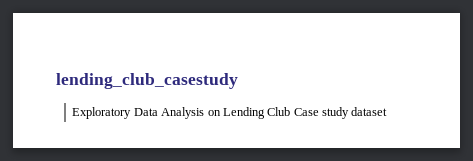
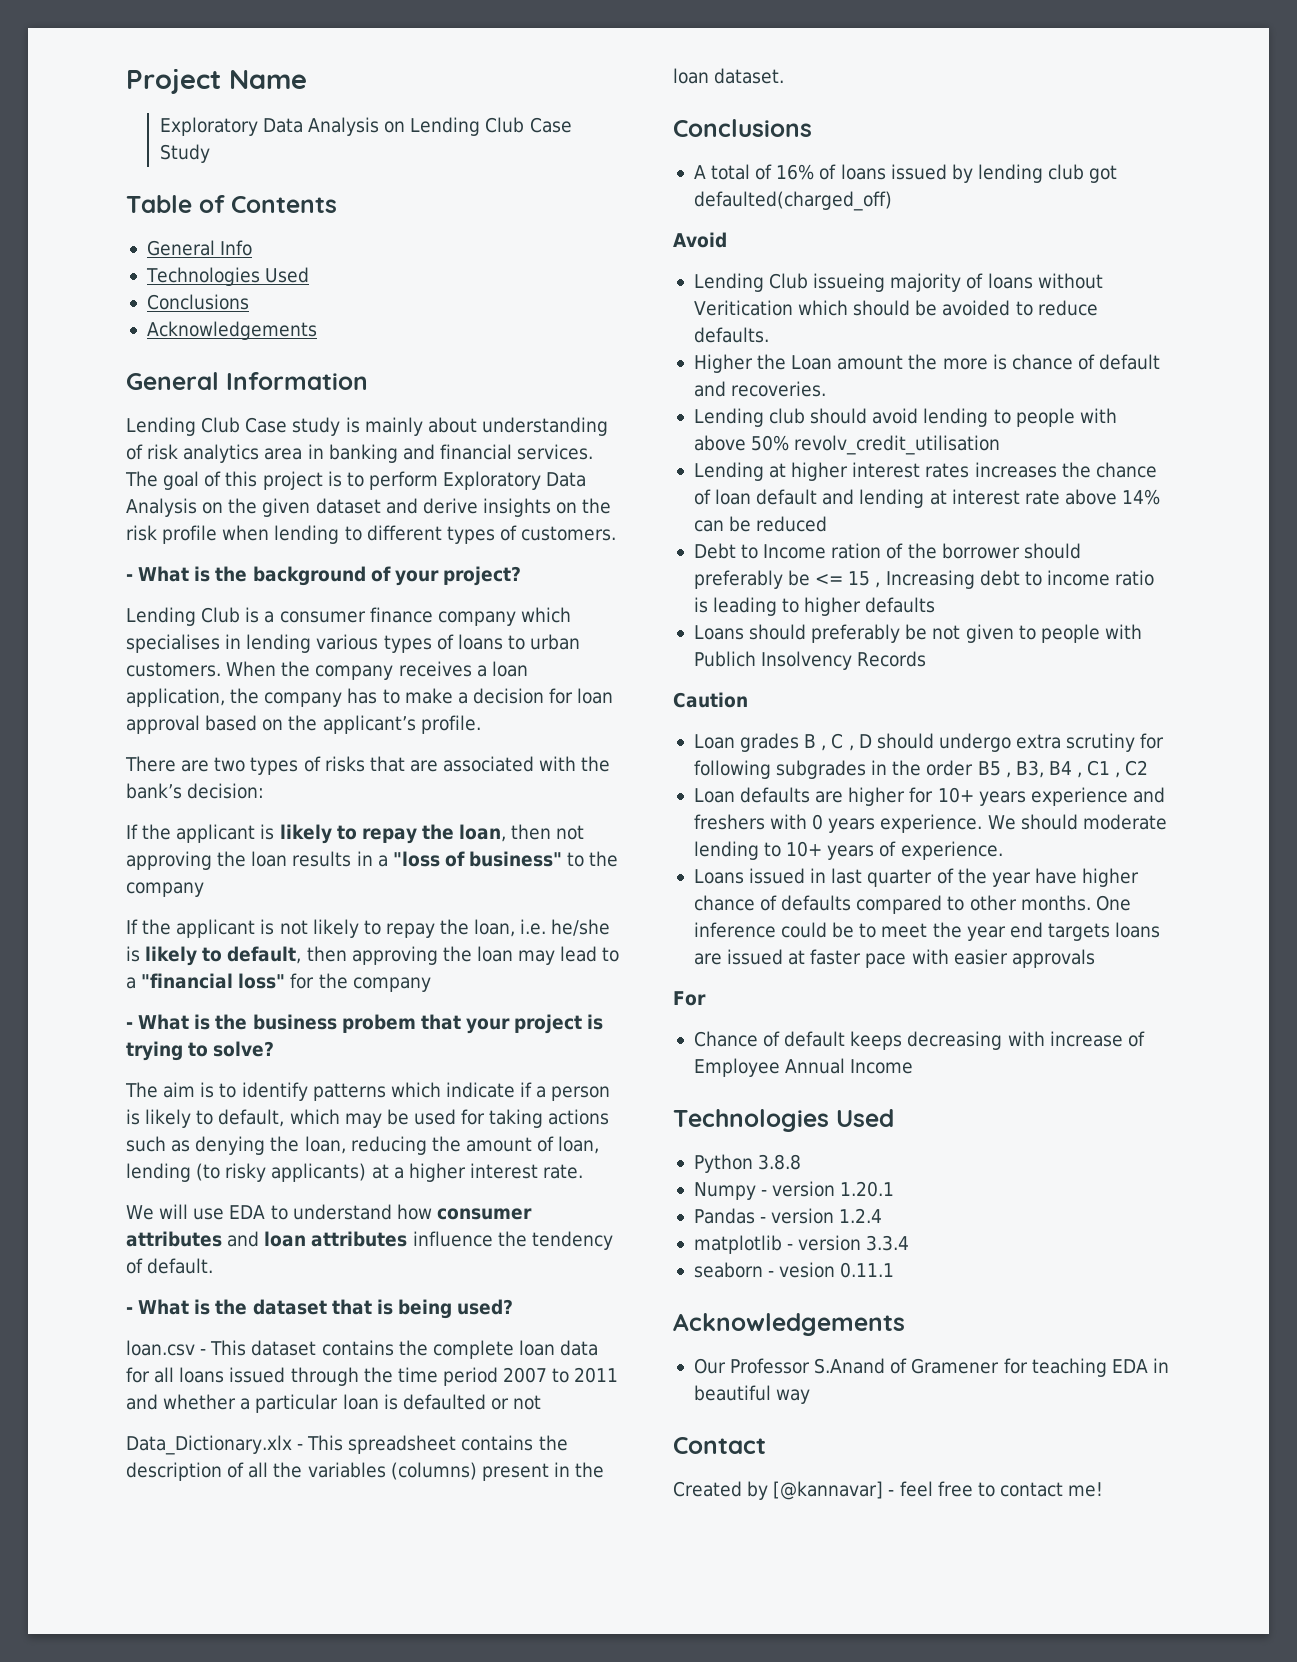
- lending_club_casestudy
+ Project Name
- Exploratory Data Analysis on Lending Club Case study dataset
+ Exploratory Data Analysis on Lending Club Case Study
+ Table of Contents
+ General Info
+ Technologies Used
+ Conclusions
+ Acknowledgements
+ General Information
+ Lending Club Case study is mainly about understanding of risk analytics area in banking and financial services. The goal of this project is to perform Exploratory Data Analysis on the given dataset and derive insights on the risk profile when lending to different types of customers.
+ - What is the background of your project?
+ Lending Club is a consumer finance company which specialises in lending various types of loans to urban customers. When the company receives a loan application, the company has to make a decision for loan approval based on the applicant’s profile.
+ There are two types of risks that are associated with the bank’s decision:
+ If the applicant is likely to repay the loan, then not approving the loan results in a "loss of business" to the company
+ If the applicant is not likely to repay the loan, i.e. he/she is likely to default, then approving the loan may lead to a "financial loss" for the company
+ - What is the business probem that your project is trying to solve?
+ The aim is to identify patterns which indicate if a person is likely to default, which may be used for taking actions such as denying the loan, reducing the amount of loan, lending (to risky applicants) at a higher interest rate.
+ We will use EDA to understand how consumer attributes and loan attributes influence the tendency of default.
+ - What is the dataset that is being used?
+ loan.csv - This dataset contains the complete loan data for all loans issued through the time period 2007 to 2011 and whether a particular loan is defaulted or not
+ Data_Dictionary.xlx - This spreadsheet contains the description of all the variables (columns) present in the loan dataset.
+ Conclusions
+ A total of 16% of loans issued by lending club got defaulted(charged_off)
+ Avoid
+ Lending Club issueing majority of loans without Veritication which should be avoided to reduce defaults.
+ Higher the Loan amount the more is chance of default and recoveries.
+ Lending club should avoid lending to people with above 50% revolv_credit_utilisation
+ Lending at higher interest rates increases the chance of loan default and lending at interest rate above 14% can be reduced
+ Debt to Income ration of the borrower should preferably be <= 15 , Increasing debt to income ratio is leading to higher defaults
+ Loans should preferably be not given to people with Publich Insolvency Records
+ Caution
+ Loan grades B , C , D should undergo extra scrutiny for following subgrades in the order B5 , B3, B4 , C1 , C2
+ Loan defaults are higher for 10+ years experience and freshers with 0 years experience. We should moderate lending to 10+ years of experience.
+ Loans issued in last quarter of the year have higher chance of defaults compared to other months. One inference could be to meet the year end targets loans are issued at faster pace with easier approvals
+ For
+ Chance of default keeps decreasing with increase of Employee Annual Income
+ Technologies Used
+ Python 3.8.8
+ Numpy - version 1.20.1
+ Pandas - version 1.2.4
+ matplotlib - version 3.3.4
+ seaborn - vesion 0.11.1
+ Acknowledgements
+ Our Professor S.Anand of Gramener for teaching EDA in beautiful way
+ Contact
+ Created by [@kannavar] - feel free to contact me!

